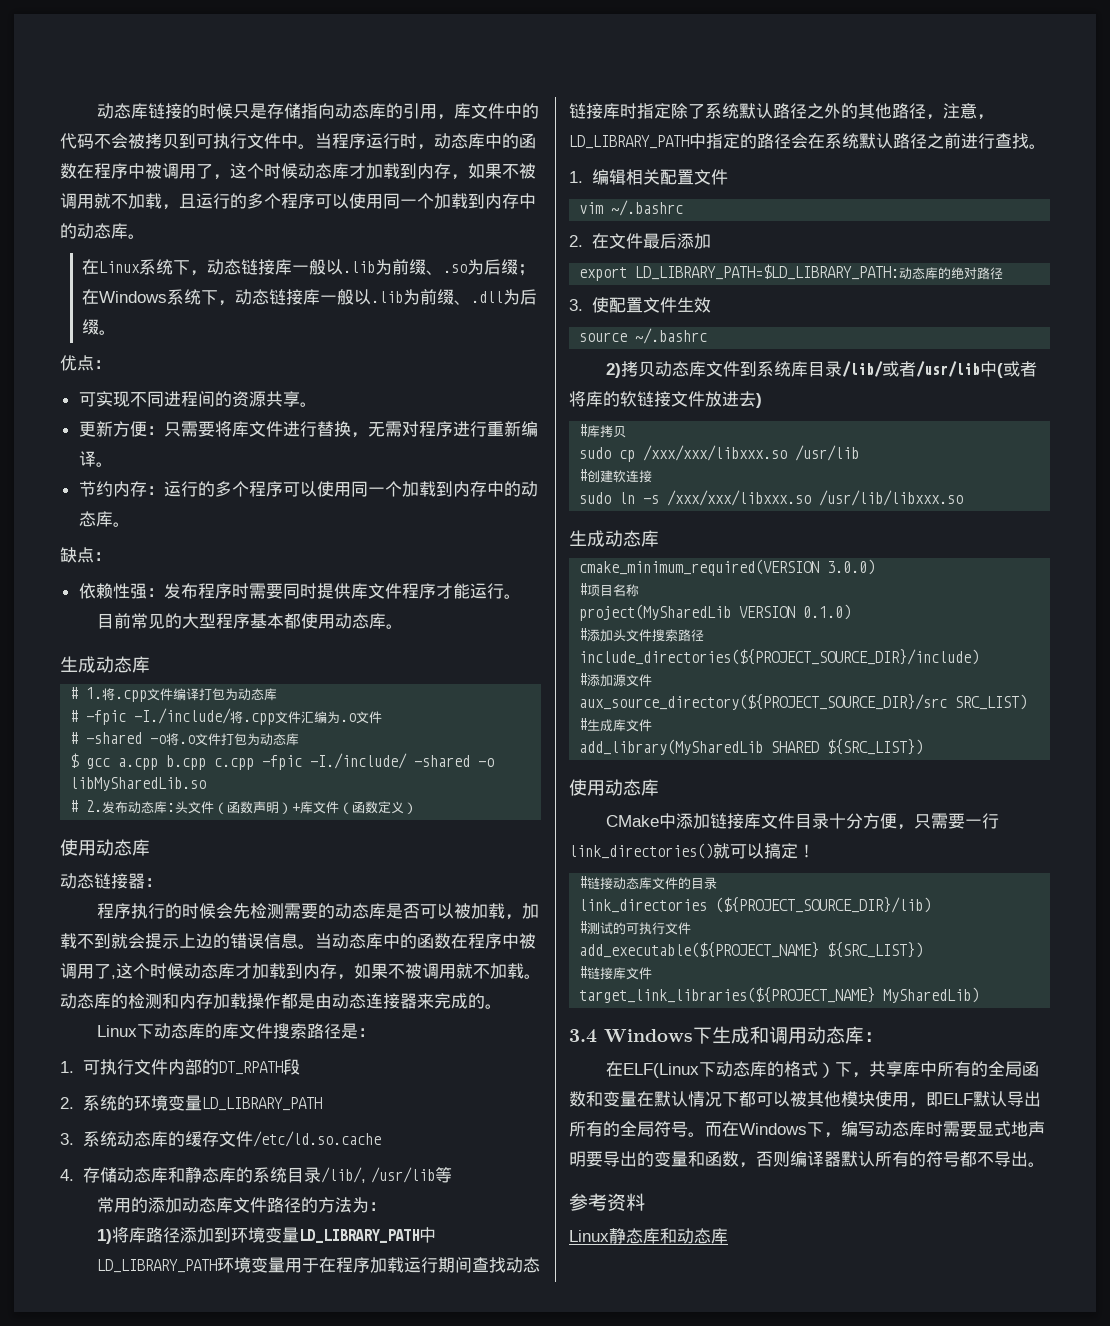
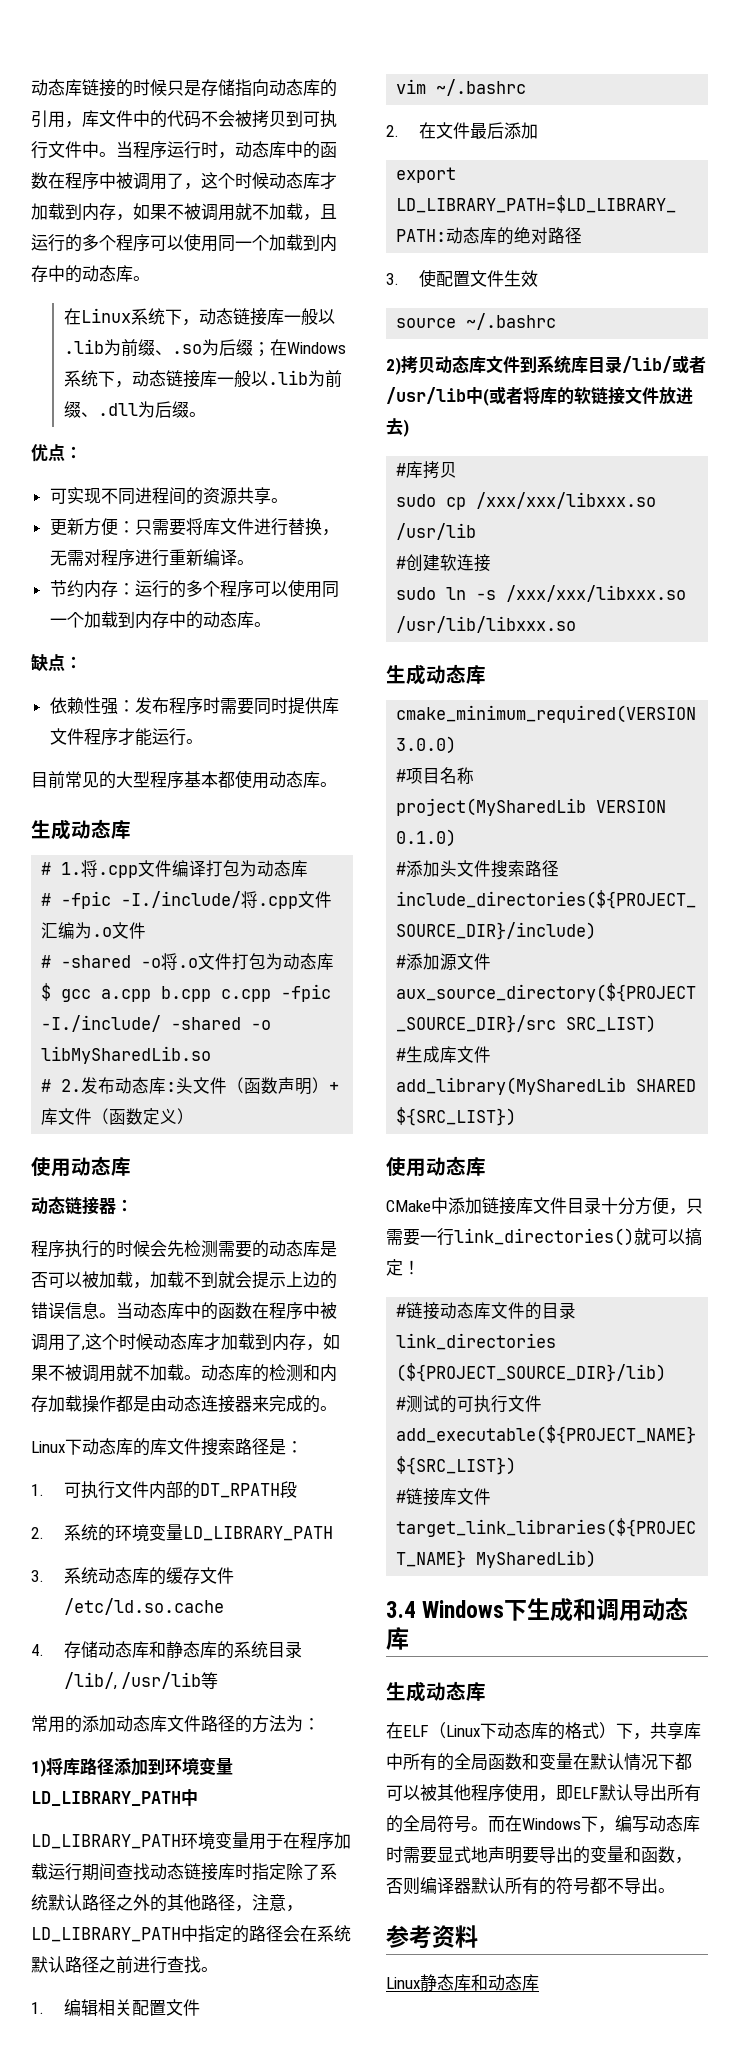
- 3.4 Windows下生成和调用动态库：
- 在ELF(Linux下动态库的格式）下，共享库中所有的全局函数和变量在默认情况下都可以被其他模块使用，即ELF默认导出所有的全局符号。
+ 3.4 Windows下生成和调用动态库
+ 生成动态库
+ 在ELF（Linux下动态库的格式）下，共享库中所有的全局函数和变量在默认情况下都可以被其他程序使用，即ELF默认导出所有的全局符号。

